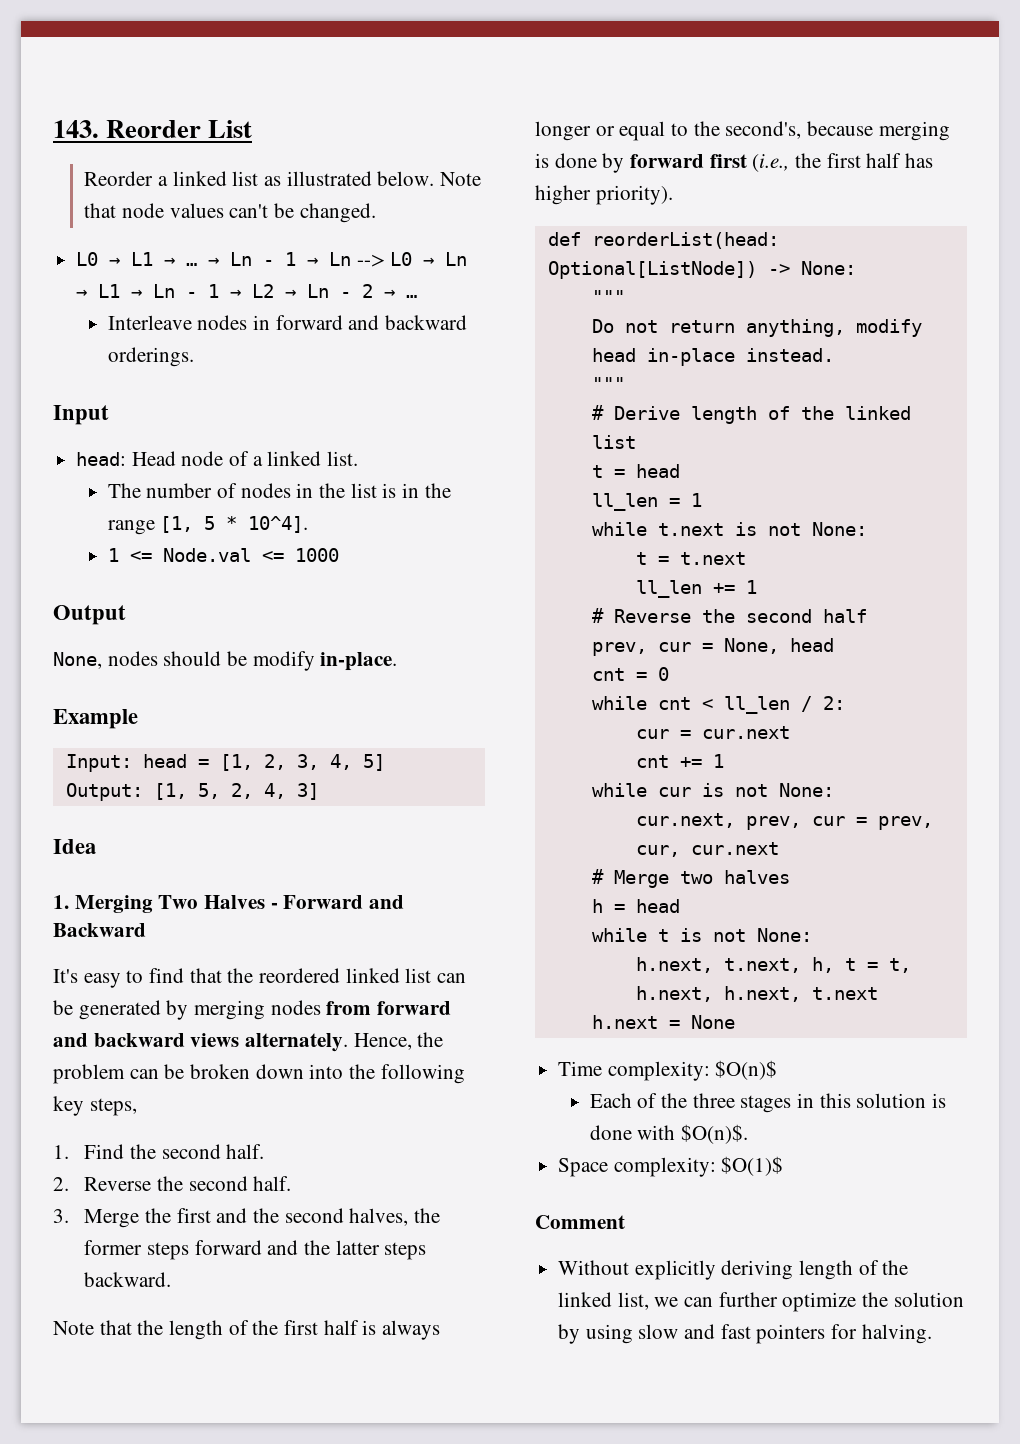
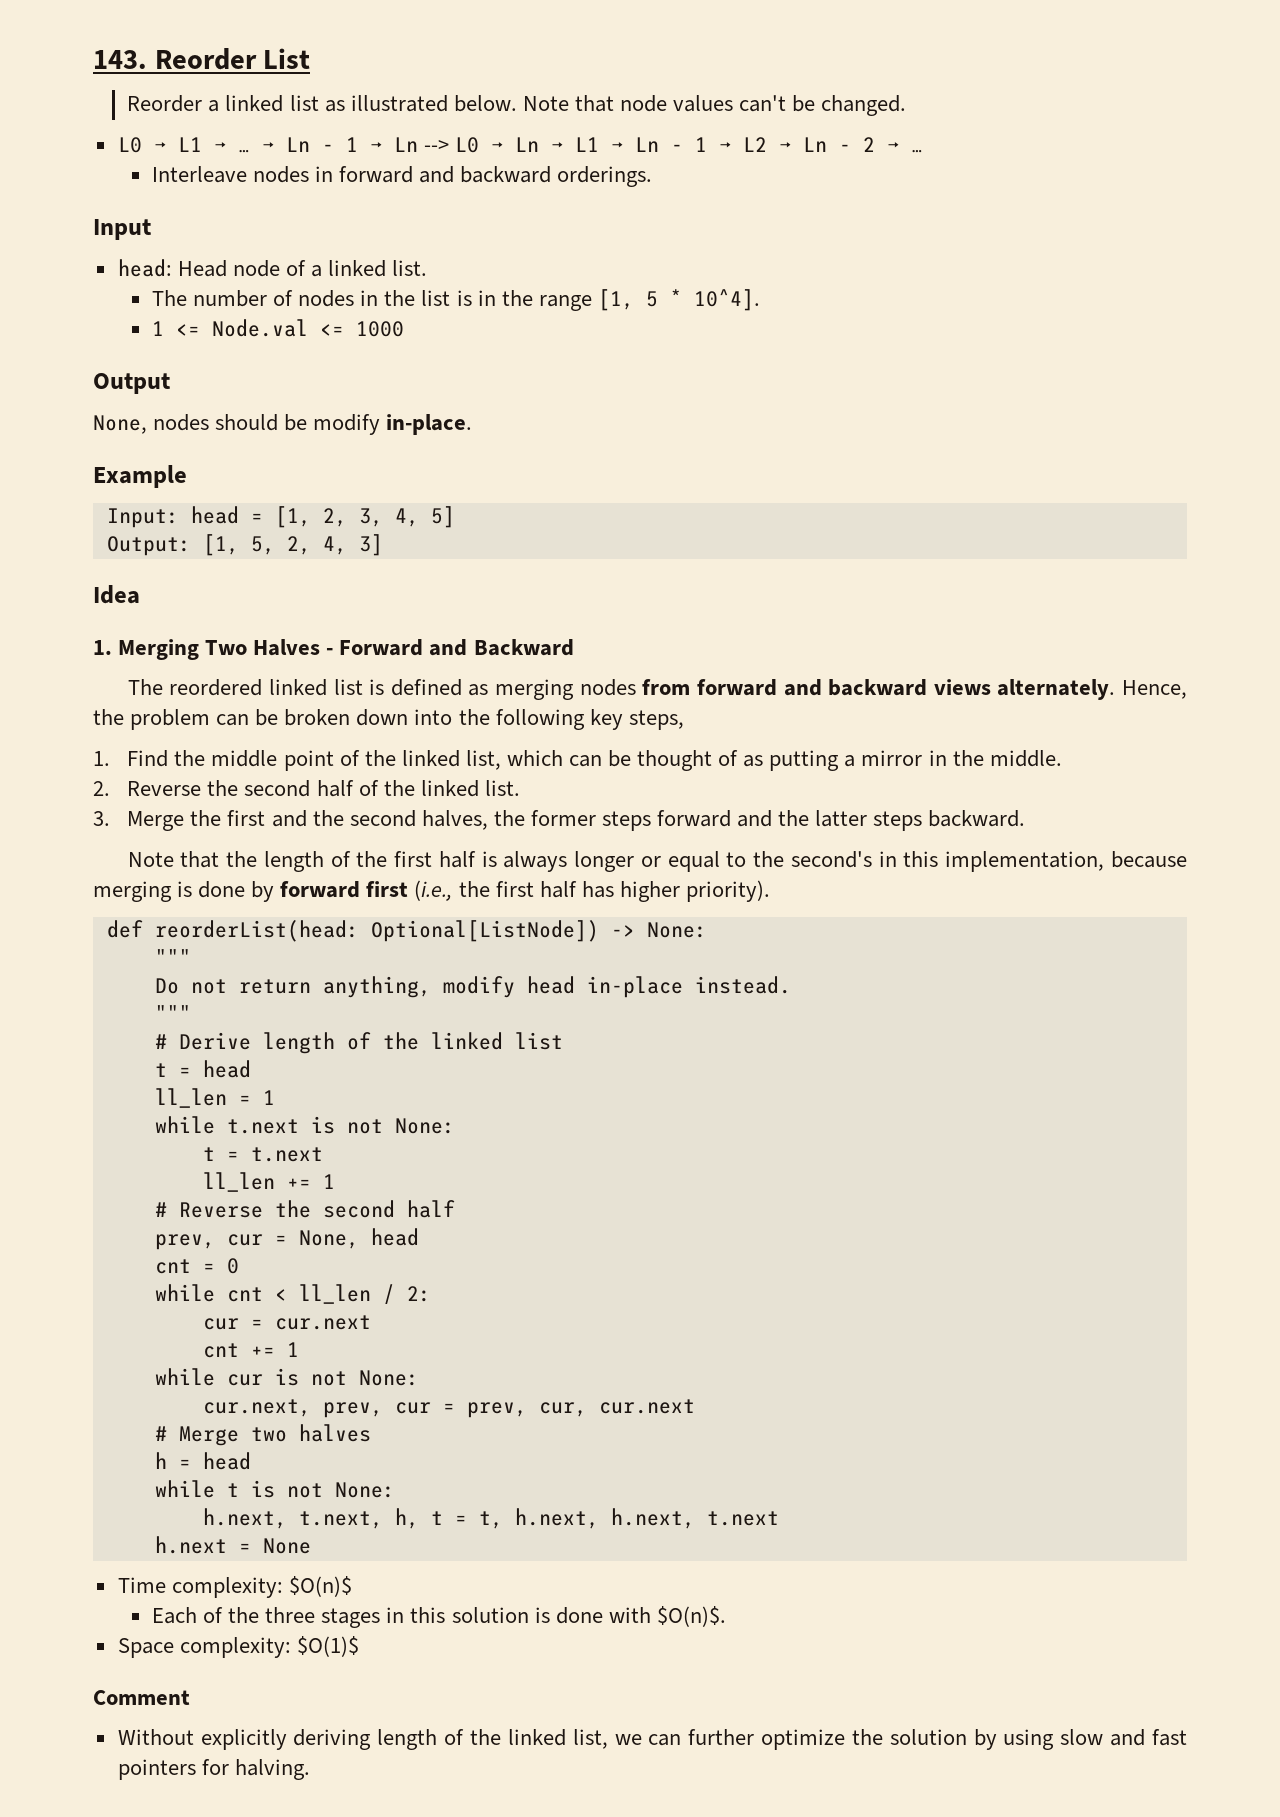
- It's easy to find that the reordered linked list can be generated by merging nodes from forward and backward views alternately.
+ The reordered linked list is defined as merging nodes from forward and backward views alternately.
- 1. Find the second half.
+ 1. Find the middle point of the linked list, which can be thought of as putting a mirror in the middle.
- 2. Reverse the second half.
+ 2. Reverse the second half of the linked list.
- Note that the length of the first half is always longer or equal to the second's, because merging is done by forward first (i.e., the first half has higher priority).
+ Note that the length of the first half is always longer or equal to the second's in this implementation, because merging is done by forward first (i.e., the first half has higher priority).

